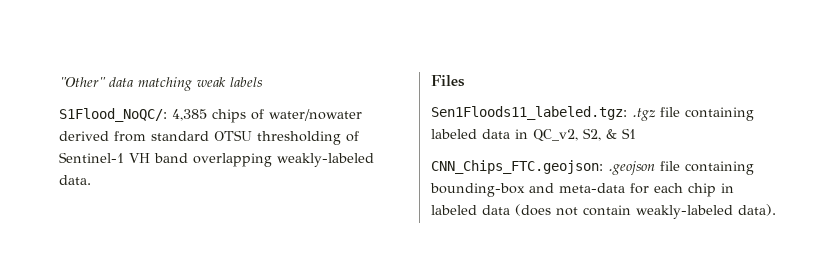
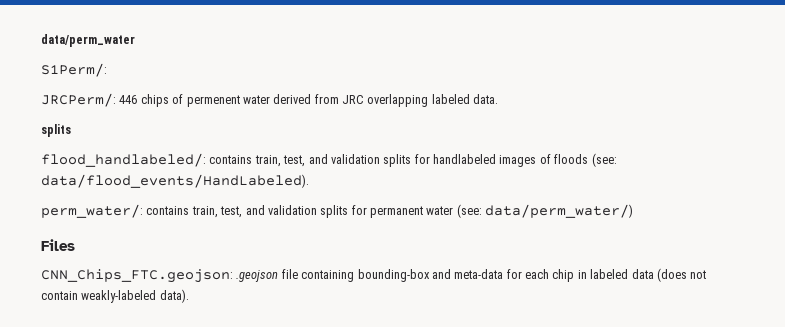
- "Other" data matching weak labels
- S1Flood_NoQC/: 4,385 chips of water/nowater derived from standard OTSU thresholding of Sentinel-1 VH band overlapping weakly-labeled data.
+ data/perm_water
+ S1Perm/:
+ JRCPerm/: 446 chips of permenent water derived from JRC overlapping labeled data.
+ splits
+ flood_handlabeled/: contains train, test, and validation splits for handlabeled images of floods (see: data/flood_events/HandLabeled).
+ perm_water/: contains train, test, and validation splits for permanent water (see: data/perm_water/)
  Files
- Sen1Floods11_labeled.tgz: .tgz file containing labeled data in QC_v2, S2, & S1

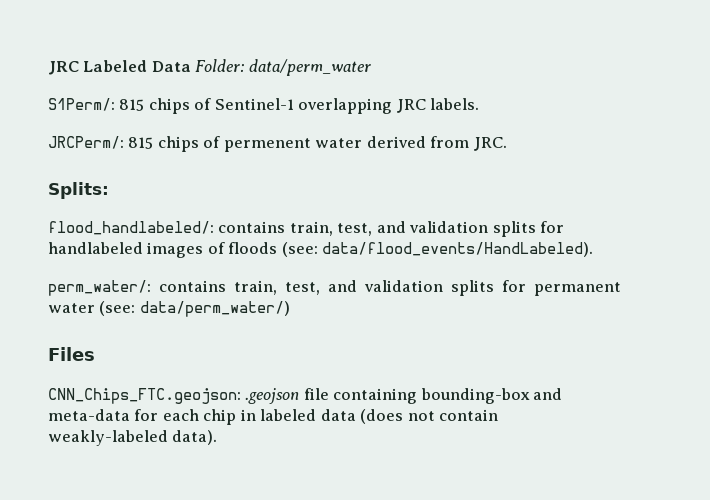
- data/perm_water
- S1Perm/:
+ JRC Labeled Data Folder: data/perm_water
+ S1Perm/: 815 chips of Sentinel-1 overlapping JRC labels.
- JRCPerm/: 446 chips of permenent water derived from JRC overlapping labeled data.
- splits
+ JRCPerm/: 815 chips of permenent water derived from JRC.
+ Splits:

